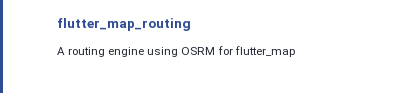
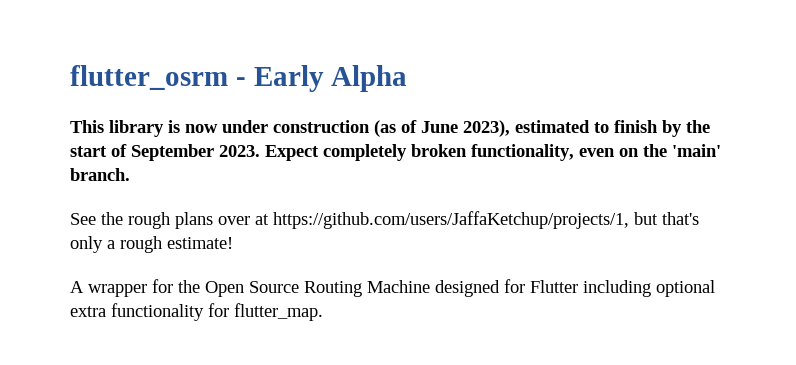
- flutter_map_routing
- A routing engine using OSRM for flutter_map
+ flutter_osrm - Early Alpha
+ This library is now under construction (as of June 2023), estimated to finish by the start of September 2023. Expect completely broken functionality, even on the 'main' branch.
+ See the rough plans over at https://github.com/users/JaffaKetchup/projects/1, but that's only a rough estimate!
+ A wrapper for the Open Source Routing Machine designed for Flutter including optional extra functionality for flutter_map.

